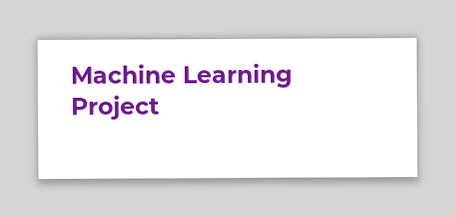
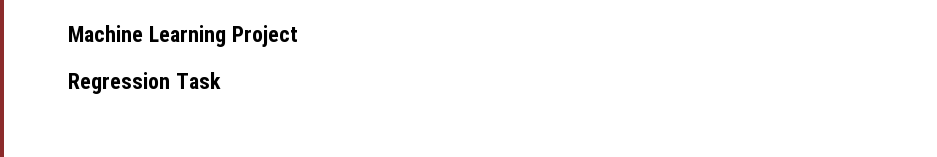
+ Regression Task

